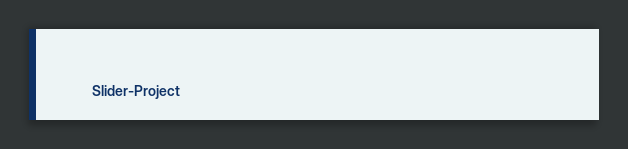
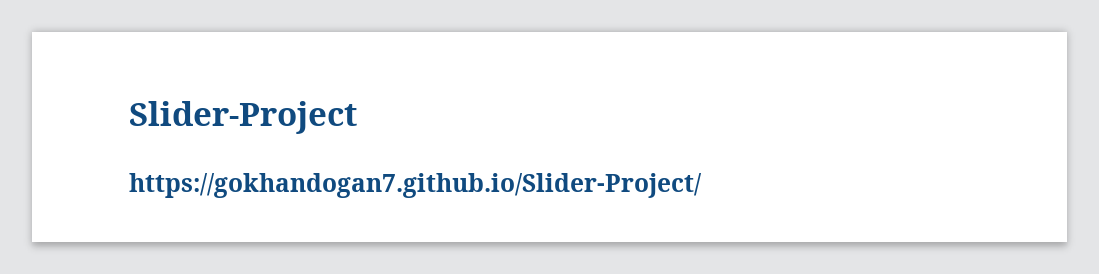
+ https://gokhandogan7.github.io/Slider-Project/

